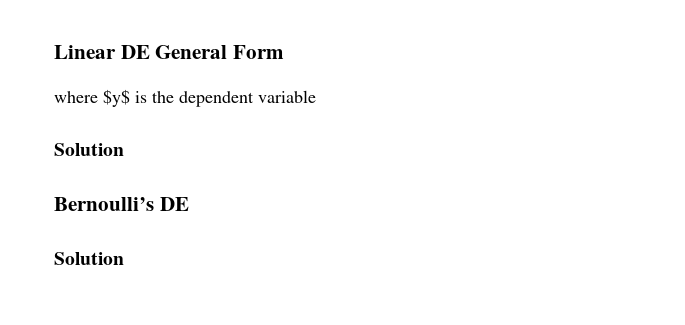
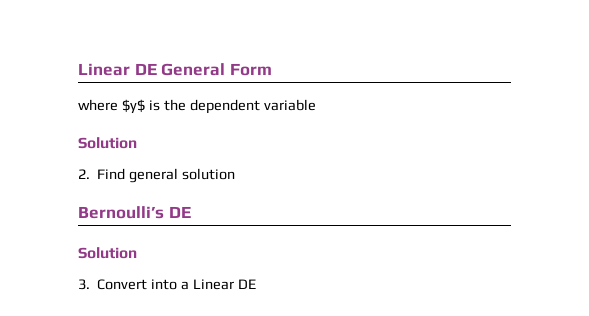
+ 2. Find general solution
+ 3. Convert into a Linear DE

